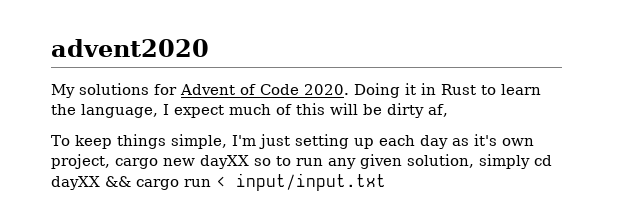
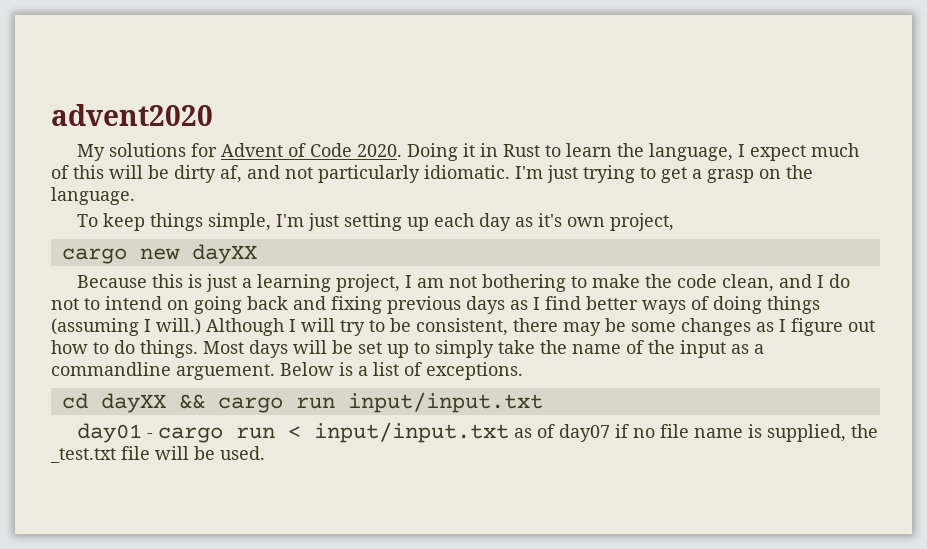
- Doing it in Rust to learn the language, I expect much of this will be dirty af,
+ Doing it in Rust to learn the language, I expect much of this will be dirty af, and not particularly idiomatic. I'm just trying to get a grasp on the language.
- To keep things simple, I'm just setting up each day as it's own project, cargo new dayXX so to run any given solution, simply cd dayXX && cargo run < input/input.txt
+ To keep things simple, I'm just setting up each day as it's own project,
+ cargo new dayXX
+ Because this is just a learning project, I am not bothering to make the code clean, and I do not to intend on going back and fixing previous days as I find better ways of doing things (assuming I will.) Although I will try to be consistent, there may be some changes as I figure out how to do things. Most days will be set up to simply take the name of the input as a commandline arguement. Below is a list of exceptions.
+ cd dayXX && cargo run input/input.txt
+ day01 - cargo run < input/input.txt as of day07 if no file name is supplied, the _test.txt file will be used.

